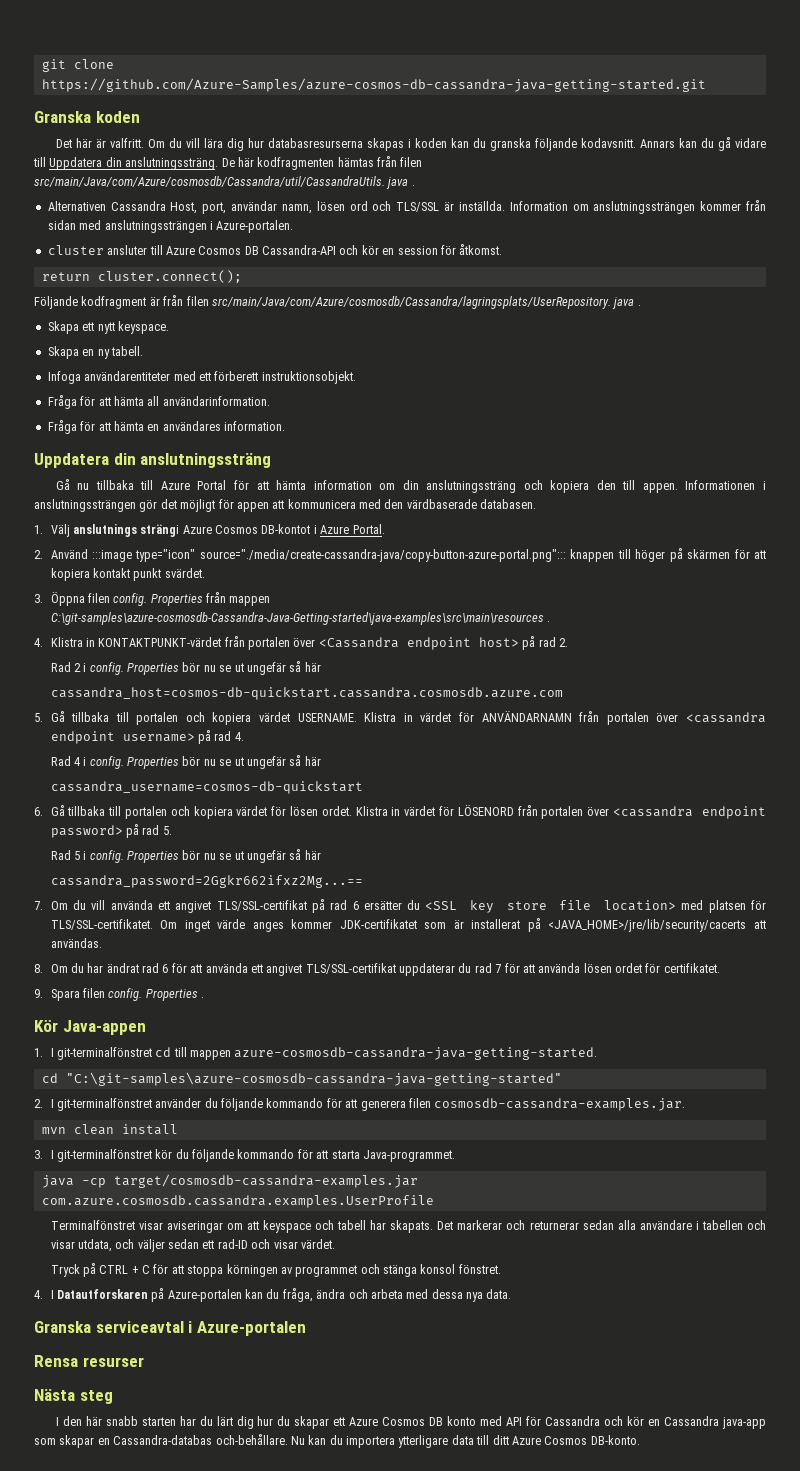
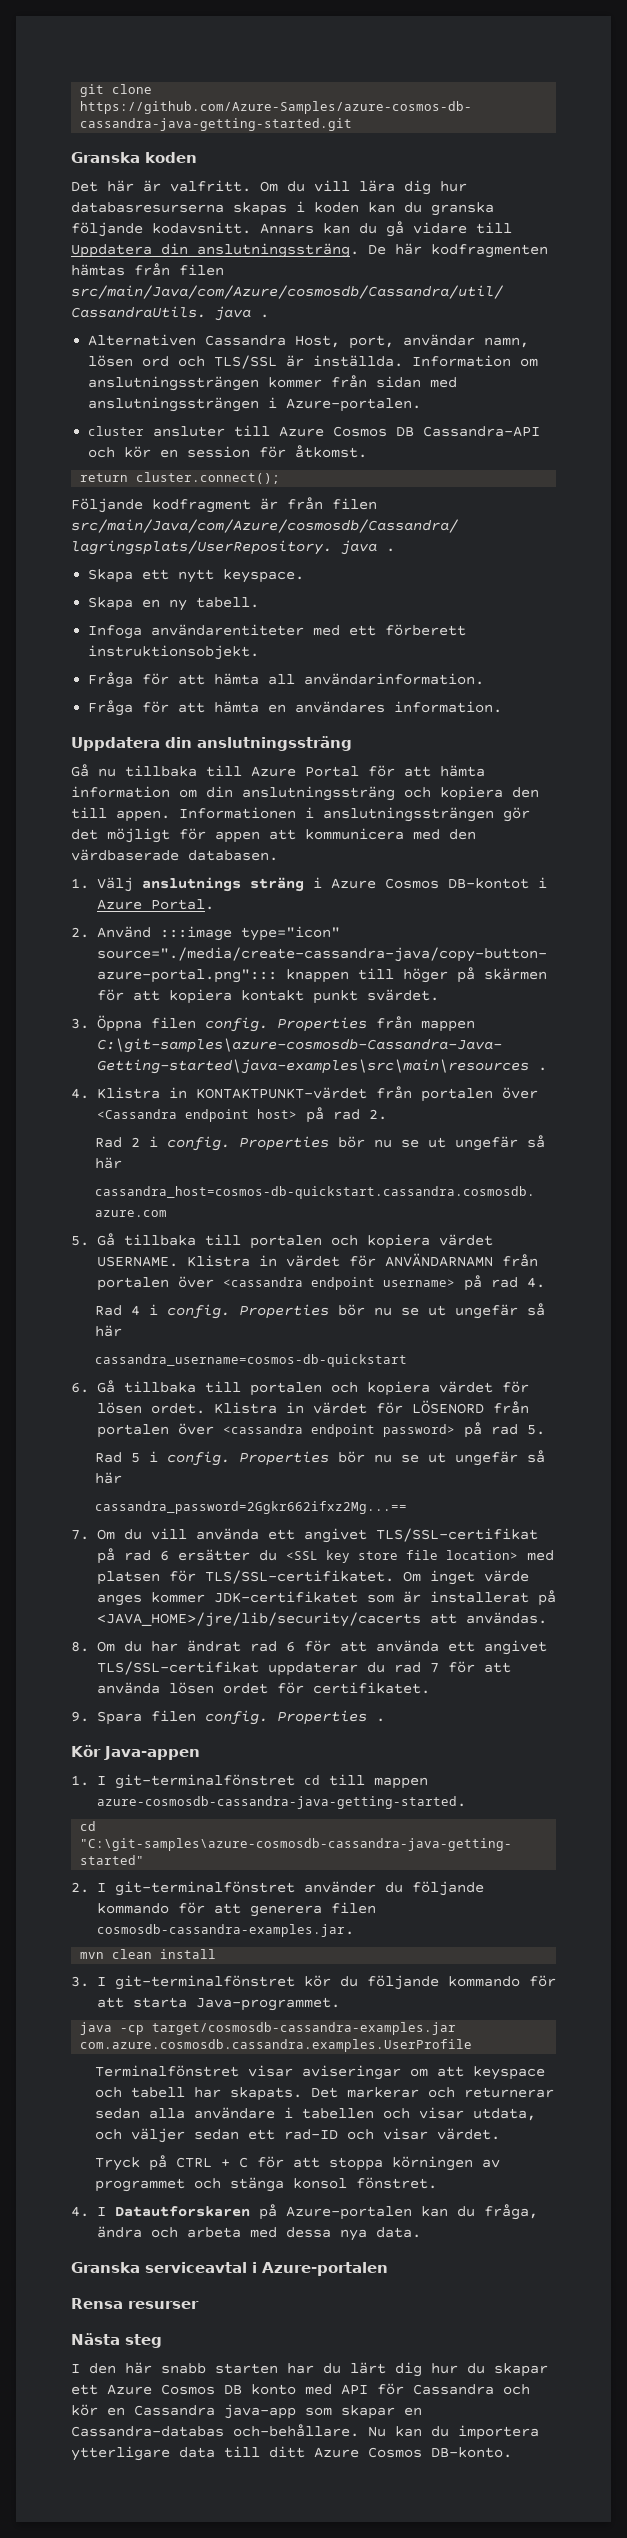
- 1. Välj anslutnings strängi Azure Cosmos DB-kontot i Azure Portal.
+ 1. Välj anslutnings sträng i Azure Cosmos DB-kontot i Azure Portal.

